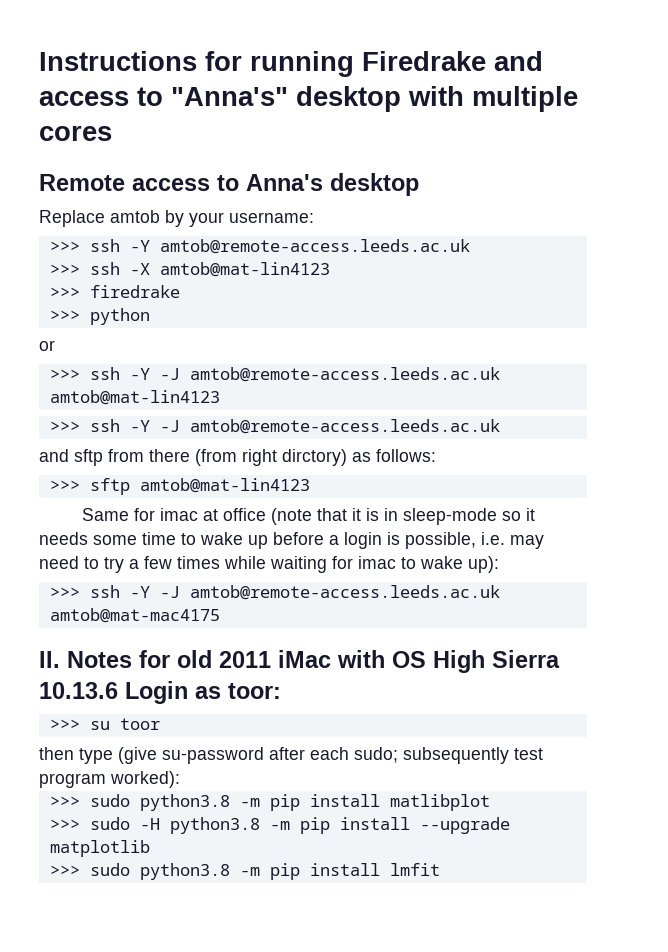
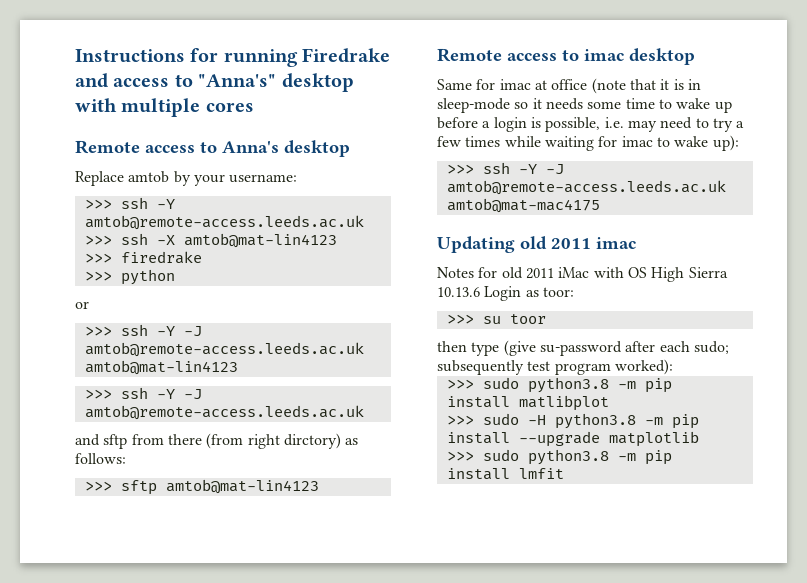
+ Remote access to imac desktop
- II. Notes for old 2011 iMac with OS High Sierra 10.13.6 Login as toor:
+ Updating old 2011 imac
+ Notes for old 2011 iMac with OS High Sierra 10.13.6 Login as toor:

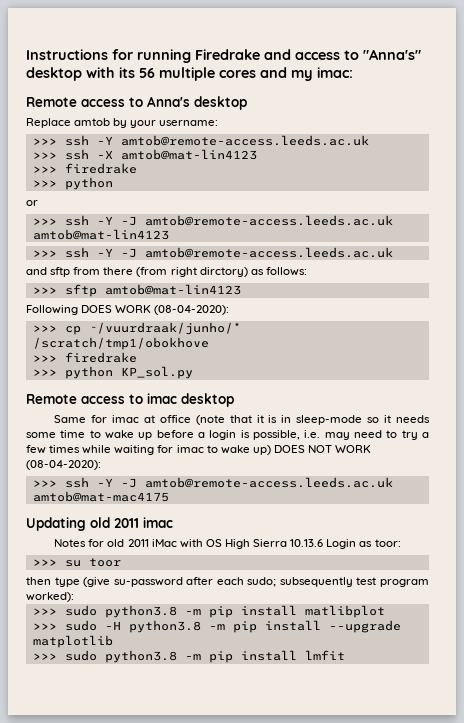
- Instructions for running Firedrake and access to "Anna's" desktop with multiple cores
+ Instructions for running Firedrake and access to "Anna's" desktop with its 56 multiple cores and my imac:
+ Following DOES WORK (08-04-2020):
+ >>> cp ~/vuurdraak/junho/* /scratch/tmp1/obokhove
+ >>> firedrake
+ >>> python KP_sol.py
- Same for imac at office (note that it is in sleep-mode so it needs some time to wake up before a login is possible, i.e. may need to try a few times while waiting for imac to wake up):
+ Same for imac at office (note that it is in sleep-mode so it needs some time to wake up before a login is possible, i.e. may need to try a few times while waiting for imac to wake up) DOES NOT WORK (08-04-2020):

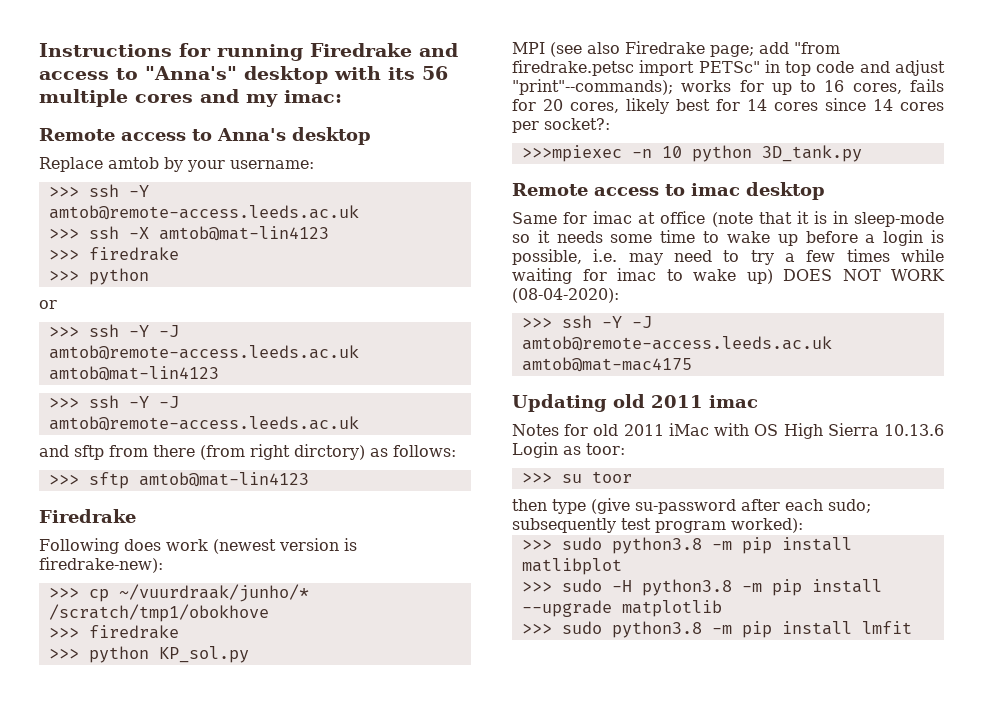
  >>> sftp amtob@mat-lin4123
+ Firedrake
- Following DOES WORK (08-04-2020):
+ Following does work (newest version is firedrake-new):
+ MPI (see also Firedrake page; add "from firedrake.petsc import PETSc" in top code and adjust "print"--commands); works for up to 16 cores, fails for 20 cores, likely best for 14 cores since 14 cores per socket?:
+ >>>mpiexec -n 10 python 3D_tank.py

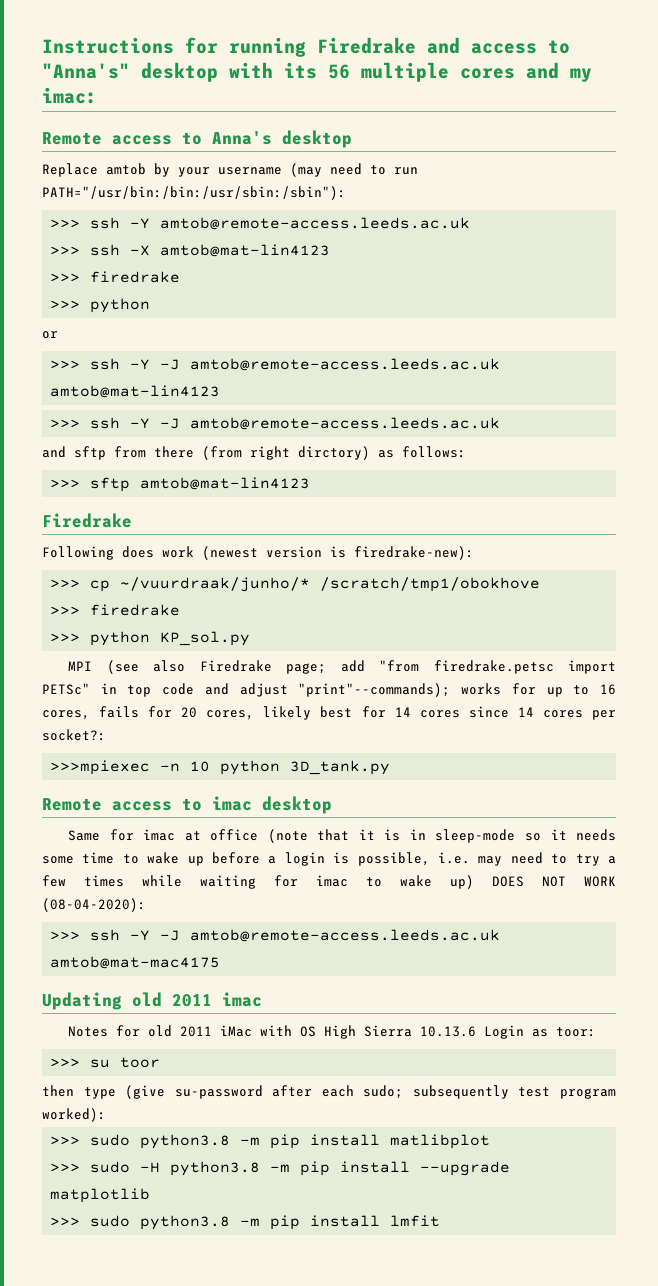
- Replace amtob by your username:
+ Replace amtob by your username (may need to run PATH="/usr/bin:/bin:/usr/sbin:/sbin"):

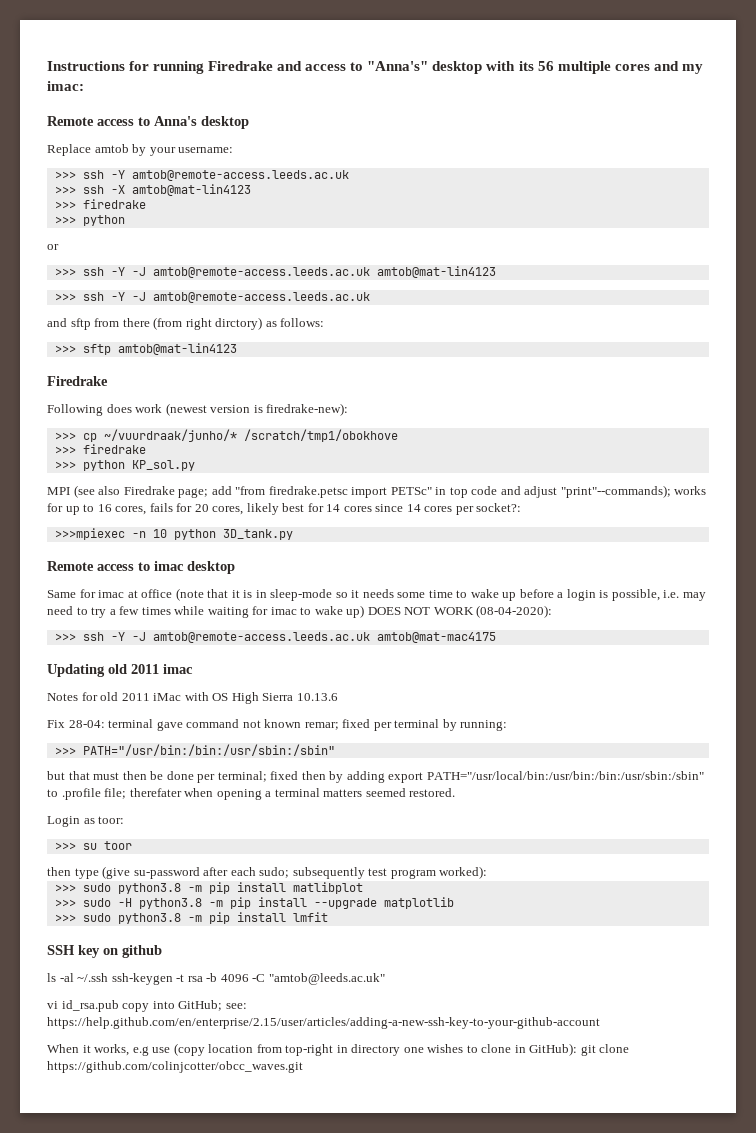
- Replace amtob by your username (may need to run PATH="/usr/bin:/bin:/usr/sbin:/sbin"):
+ Replace amtob by your username:
- Notes for old 2011 iMac with OS High Sierra 10.13.6 Login as toor:
+ Notes for old 2011 iMac with OS High Sierra 10.13.6
+ Fix 28-04: terminal gave command not known remar; fixed per terminal by running:
+ >>> PATH="/usr/bin:/bin:/usr/sbin:/sbin"
+ but that must then be done per terminal; fixed then by adding export PATH="/usr/local/bin:/usr/bin:/bin:/usr/sbin:/sbin" to .profile file; therefater when opening a terminal matters seemed restored.
+ Login as toor:
+ SSH key on github
+ ls -al ~/.ssh ssh-keygen -t rsa -b 4096 -C "amtob@leeds.ac.uk"
+ vi id_rsa.pub copy into GitHub; see: https://help.github.com/en/enterprise/2.15/user/articles/adding-a-new-ssh-key-to-your-github-account
+ When it works, e.g use (copy location from top-right in directory one wishes to clone in GitHub): git clone https://github.com/colinjcotter/obcc_waves.git

